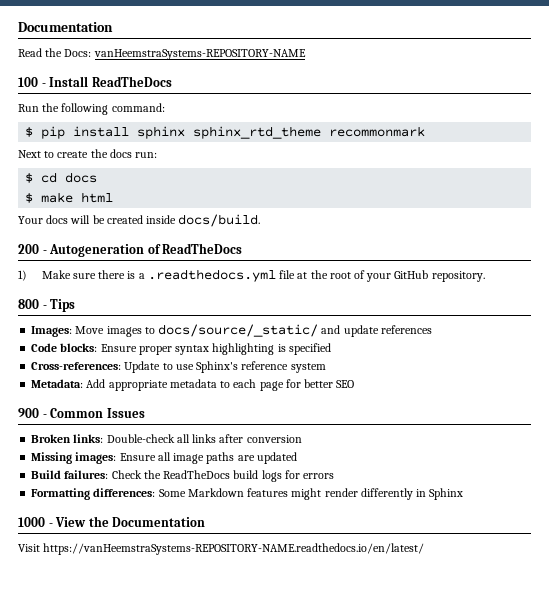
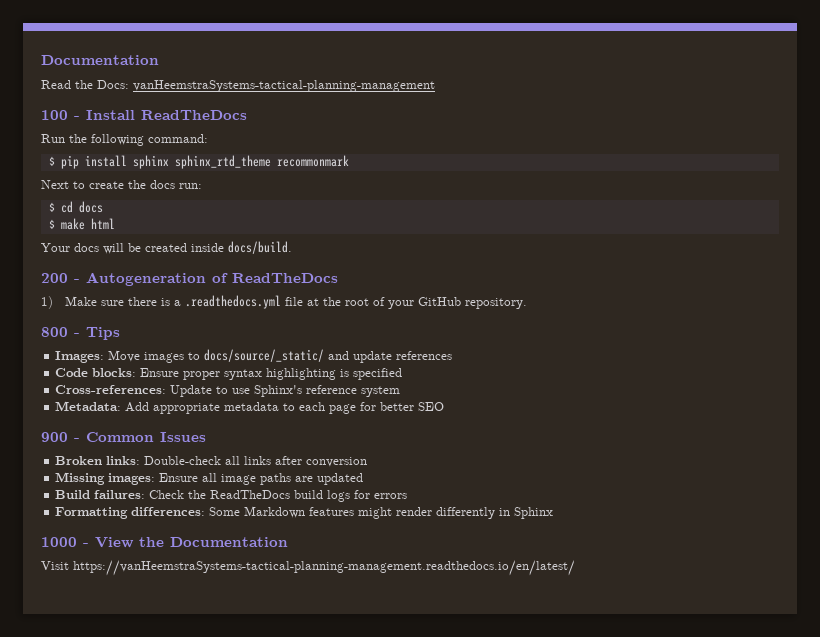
- Read the Docs: vanHeemstraSystems-REPOSITORY-NAME
+ Read the Docs: vanHeemstraSystems-tactical-planning-management
- Visit https://vanHeemstraSystems-REPOSITORY-NAME.readthedocs.io/en/latest/
+ Visit https://vanHeemstraSystems-tactical-planning-management.readthedocs.io/en/latest/

